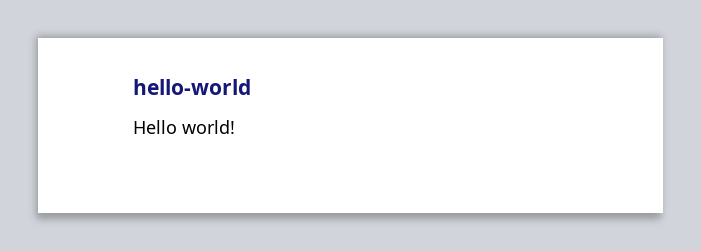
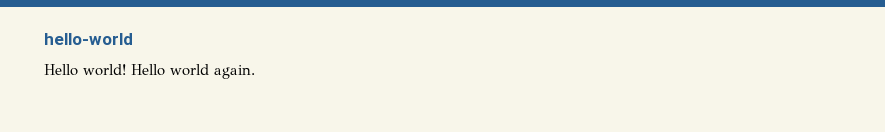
+ Hello world again.

